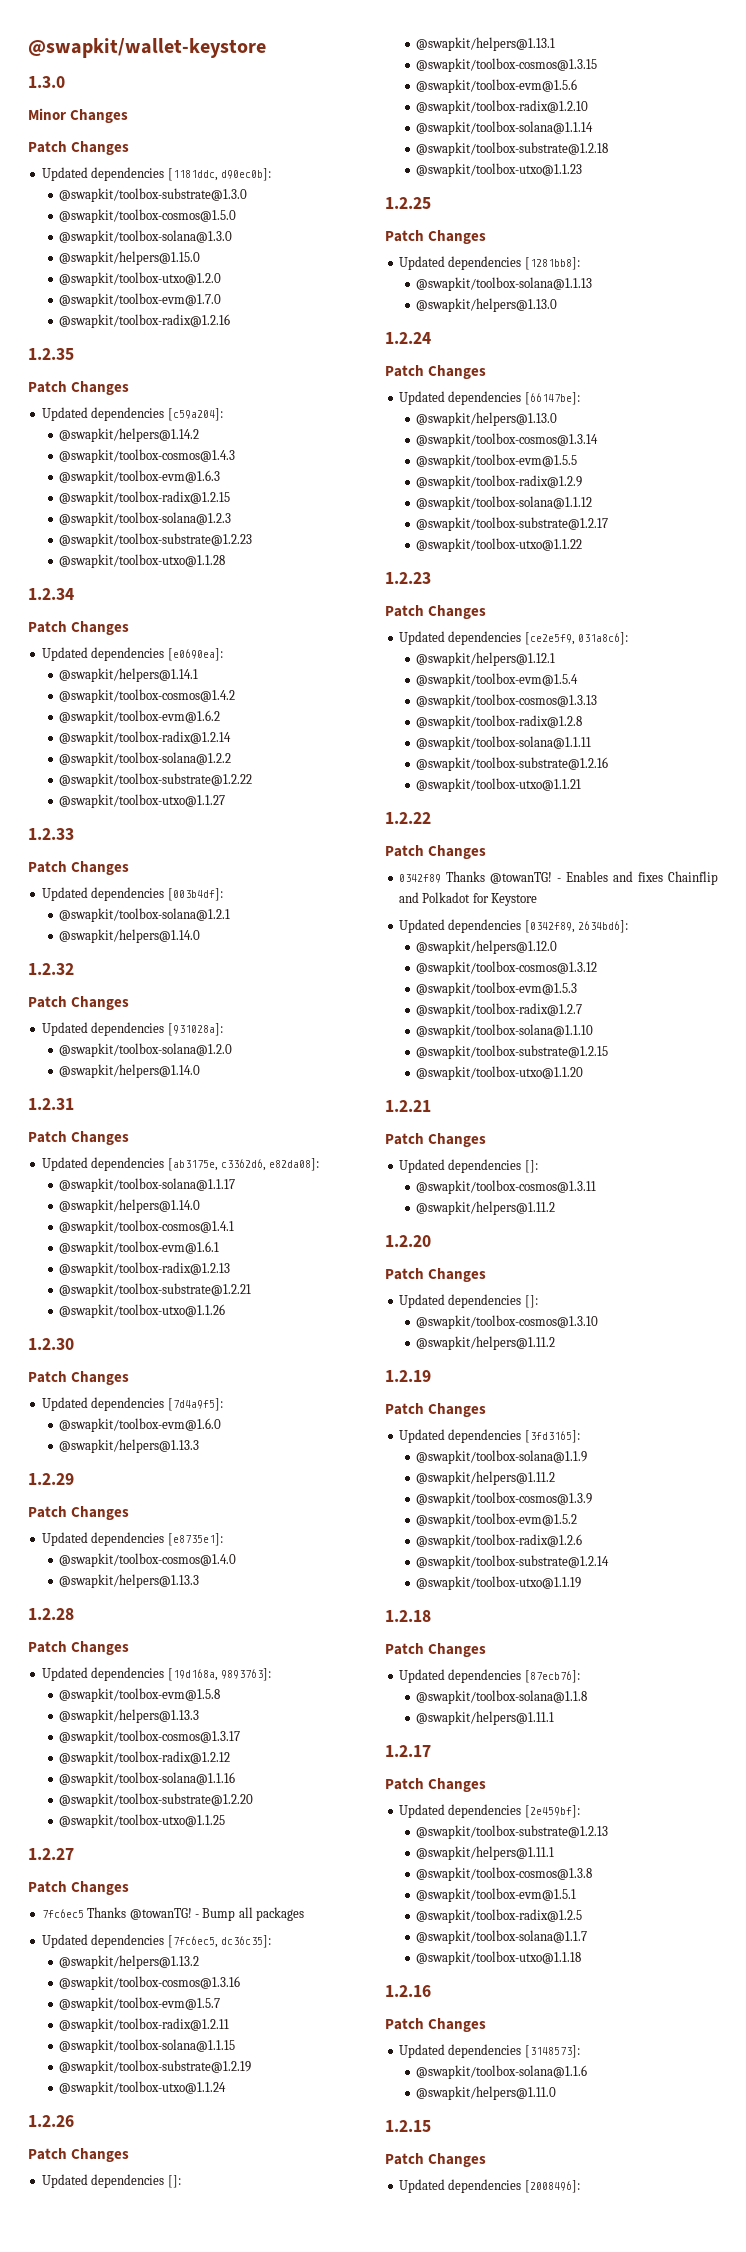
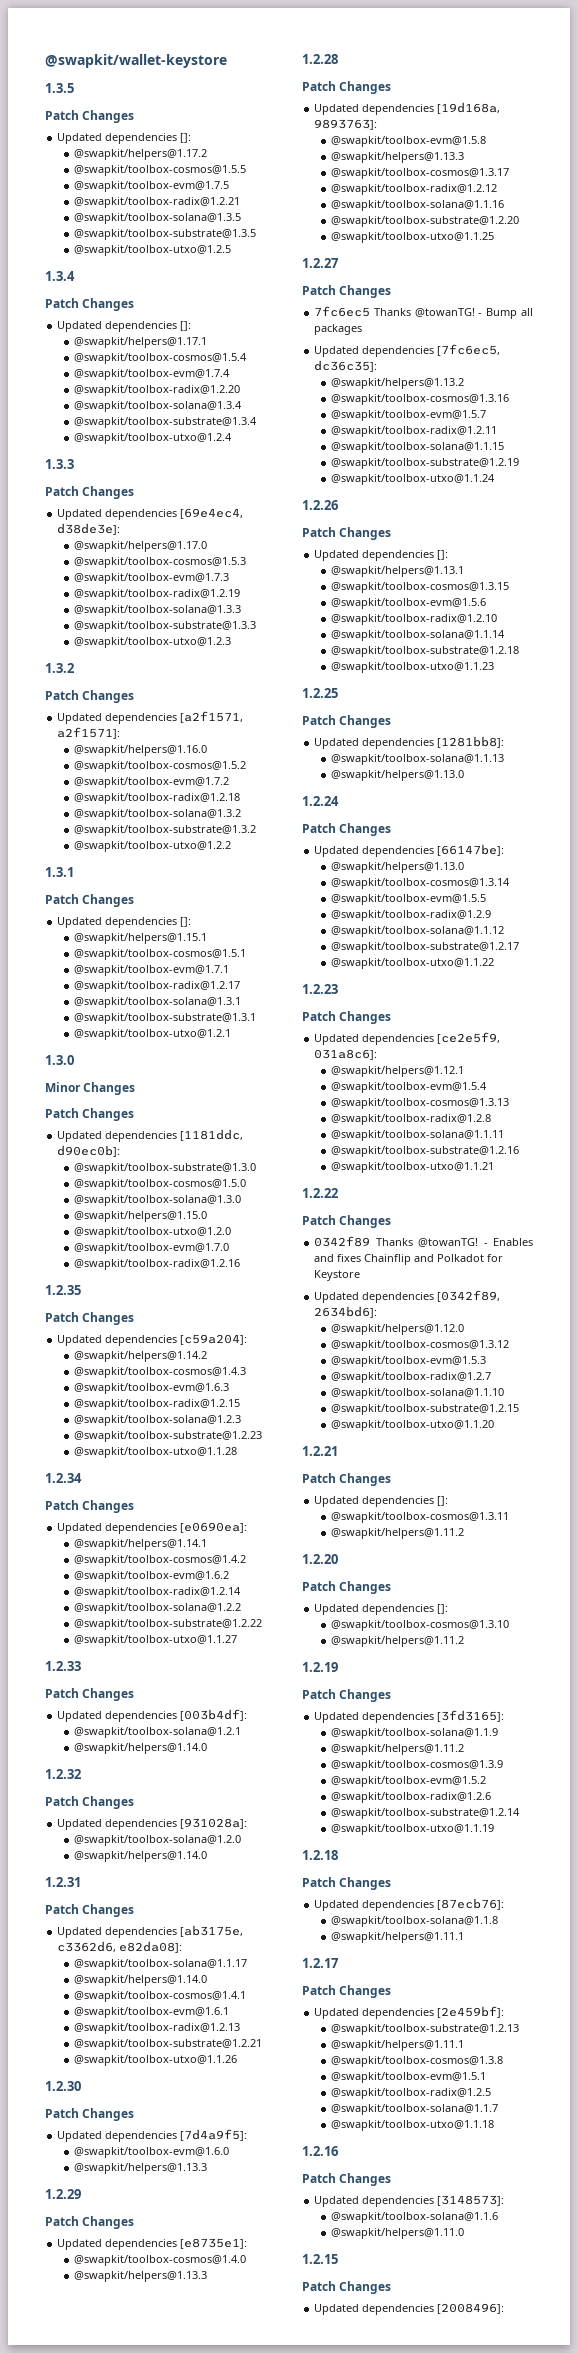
+ 1.3.5
+ Patch Changes
+ Updated dependencies []:
+ @swapkit/helpers@1.17.2
+ @swapkit/toolbox-cosmos@1.5.5
+ @swapkit/toolbox-evm@1.7.5
+ @swapkit/toolbox-radix@1.2.21
+ @swapkit/toolbox-solana@1.3.5
+ @swapkit/toolbox-substrate@1.3.5
+ @swapkit/toolbox-utxo@1.2.5
+ 1.3.4
+ Patch Changes
+ Updated dependencies []:
+ @swapkit/helpers@1.17.1
+ @swapkit/toolbox-cosmos@1.5.4
+ @swapkit/toolbox-evm@1.7.4
+ @swapkit/toolbox-radix@1.2.20
+ @swapkit/toolbox-solana@1.3.4
+ @swapkit/toolbox-substrate@1.3.4
+ @swapkit/toolbox-utxo@1.2.4
+ 1.3.3
+ Patch Changes
+ Updated dependencies [69e4ec4, d38de3e]:
+ @swapkit/helpers@1.17.0
+ @swapkit/toolbox-cosmos@1.5.3
+ @swapkit/toolbox-evm@1.7.3
+ @swapkit/toolbox-radix@1.2.19
+ @swapkit/toolbox-solana@1.3.3
+ @swapkit/toolbox-substrate@1.3.3
+ @swapkit/toolbox-utxo@1.2.3
+ 1.3.2
+ Patch Changes
+ Updated dependencies [a2f1571, a2f1571]:
+ @swapkit/helpers@1.16.0
+ @swapkit/toolbox-cosmos@1.5.2
+ @swapkit/toolbox-evm@1.7.2
+ @swapkit/toolbox-radix@1.2.18
+ @swapkit/toolbox-solana@1.3.2
+ @swapkit/toolbox-substrate@1.3.2
+ @swapkit/toolbox-utxo@1.2.2
+ 1.3.1
+ Patch Changes
+ Updated dependencies []:
+ @swapkit/helpers@1.15.1
+ @swapkit/toolbox-cosmos@1.5.1
+ @swapkit/toolbox-evm@1.7.1
+ @swapkit/toolbox-radix@1.2.17
+ @swapkit/toolbox-solana@1.3.1
+ @swapkit/toolbox-substrate@1.3.1
+ @swapkit/toolbox-utxo@1.2.1

